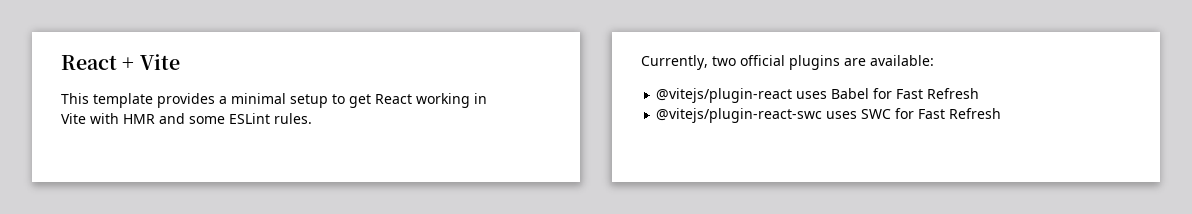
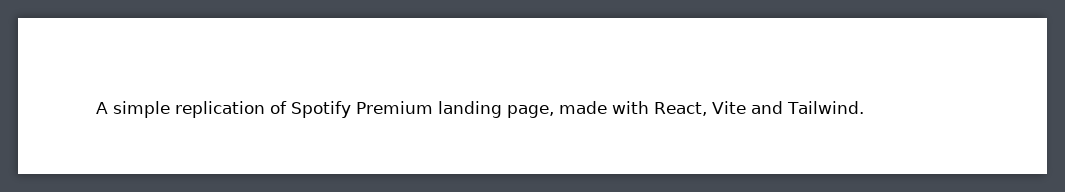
- React + Vite
- This template provides a minimal setup to get React working in Vite with HMR and some ESLint rules.
- Currently, two official plugins are available:
- @vitejs/plugin-react uses Babel for Fast Refresh
- @vitejs/plugin-react-swc uses SWC for Fast Refresh
+ A simple replication of Spotify Premium landing page, made with React, Vite and Tailwind.

